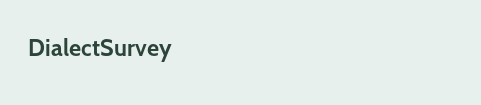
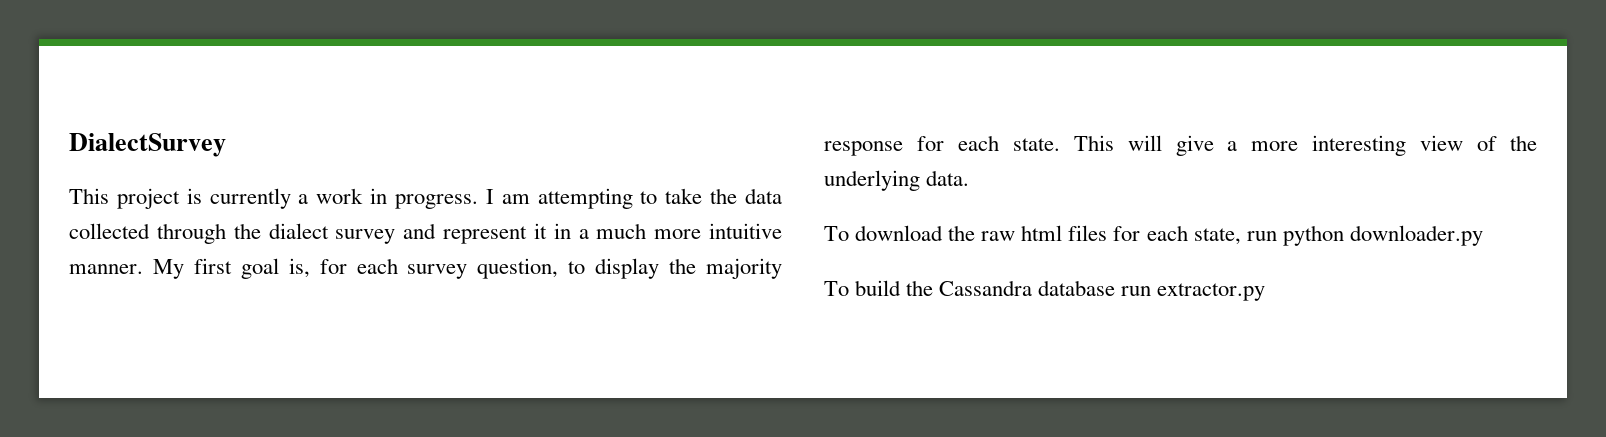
+ This project is currently a work in progress. I am attempting to take the data collected through the dialect survey and represent it in a much more intuitive manner. My first goal is, for each survey question, to display the majority response for each state. This will give a more interesting view of the underlying data.
+ To download the raw html files for each state, run python downloader.py
+ To build the Cassandra database run extractor.py

